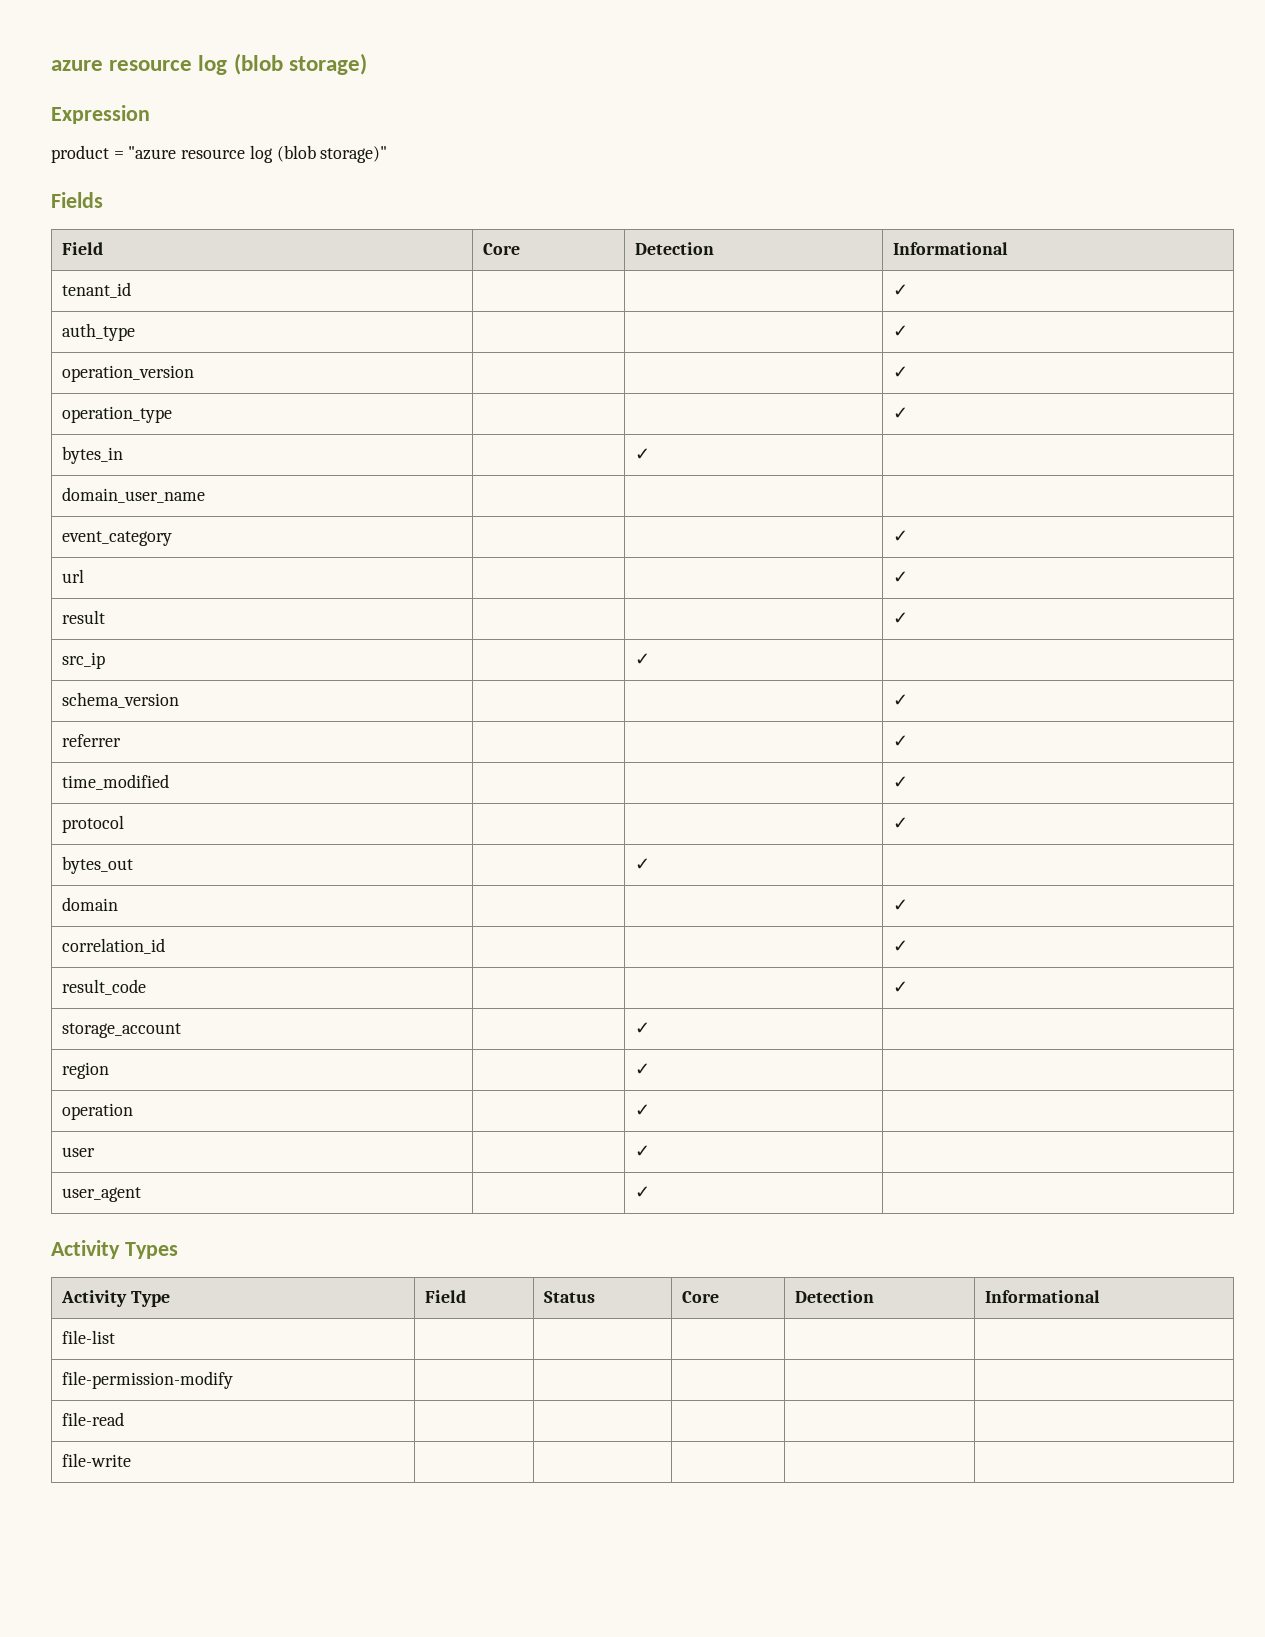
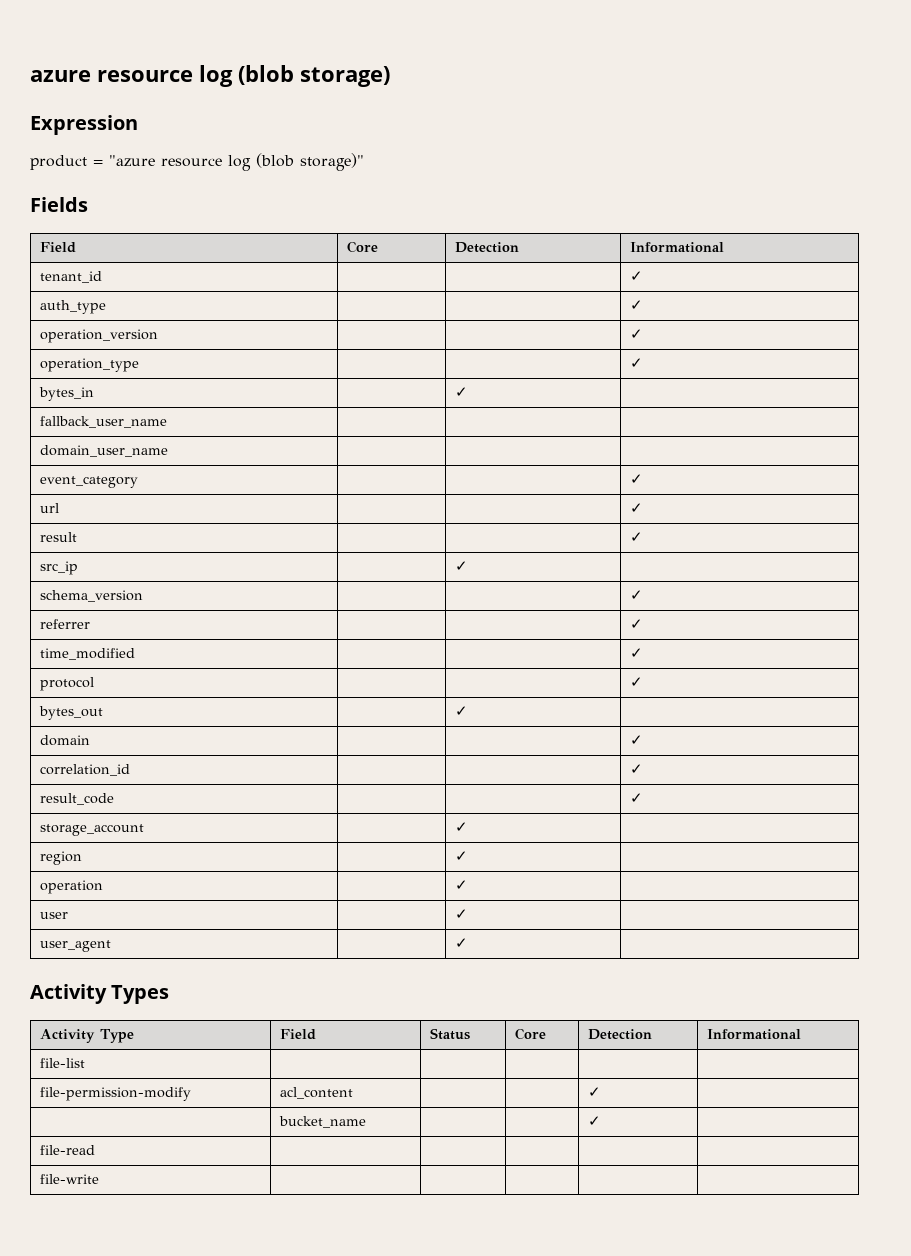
+ fallback_user_name | | |
- file-permission-modify | | | | |
+ file-permission-modify | acl_content | | | ✓ |
+ | bucket_name | | | ✓ |

